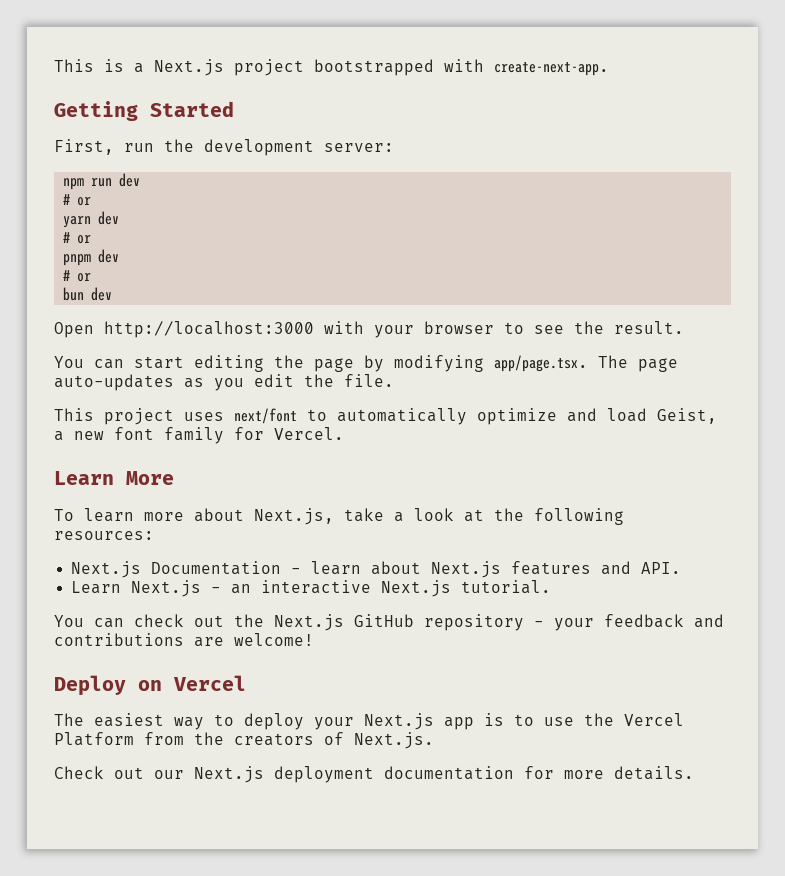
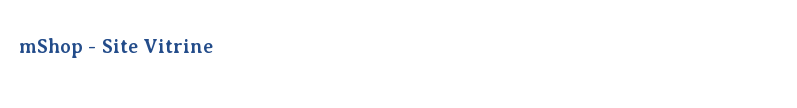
- This is a Next.js project bootstrapped with create-next-app.
- Getting Started
- First, run the development server:
- npm run dev
- # or
- yarn dev
- # or
- pnpm dev
- # or
- bun dev
- Open http://localhost:3000 with your browser to see the result.
- You can start editing the page by modifying app/page.tsx. The page auto-updates as you edit the file.
- This project uses next/font to automatically optimize and load Geist, a new font family for Vercel.
- Learn More
- To learn more about Next.js, take a look at the following resources:
- Next.js Documentation - learn about Next.js features and API.
- Learn Next.js - an interactive Next.js tutorial.
- You can check out the Next.js GitHub repository - your feedback and contributions are welcome!
- Deploy on Vercel
- The easiest way to deploy your Next.js app is to use the Vercel Platform from the creators of Next.js.
- Check out our Next.js deployment documentation for more details.
+ mShop - Site Vitrine

